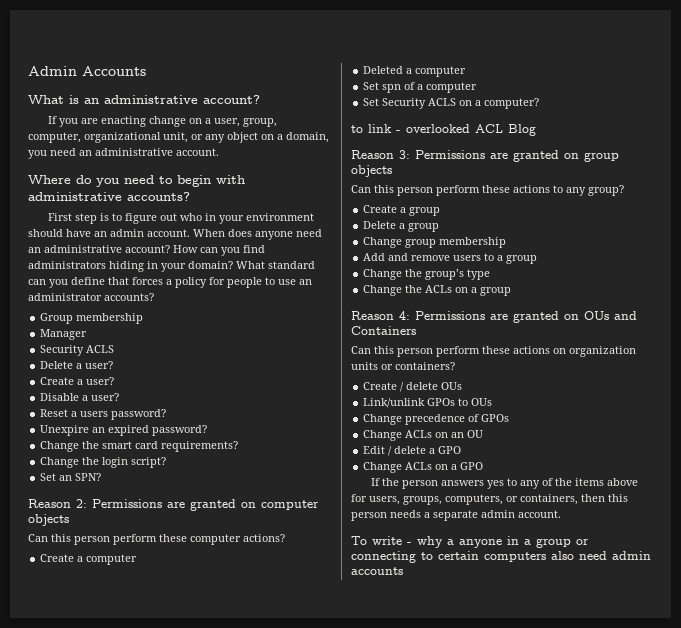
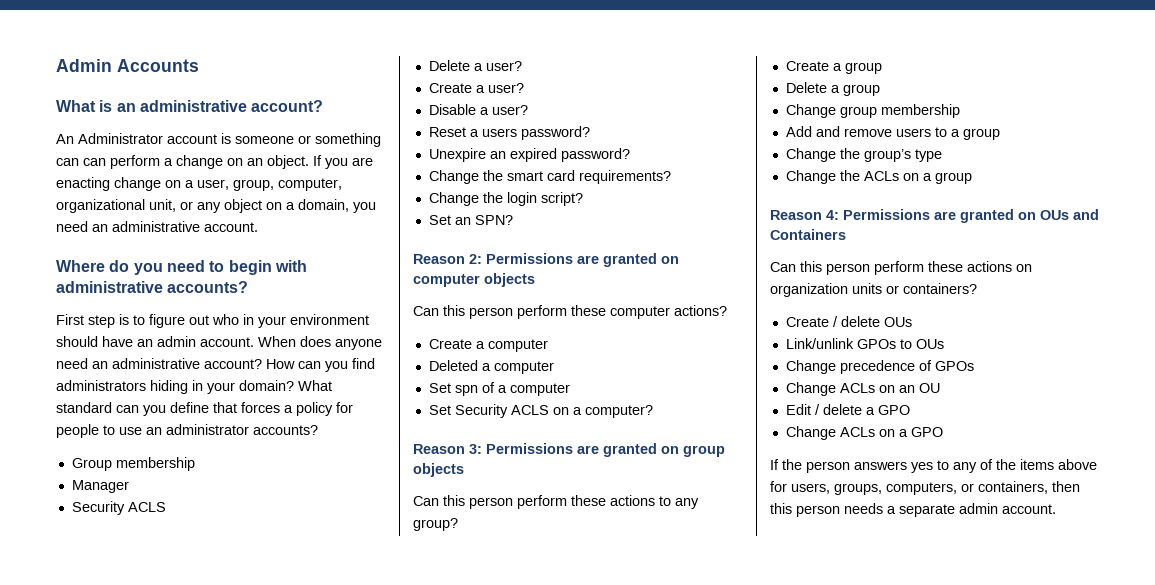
+ An Administrator account is someone or something can can perform a change on an object.
- to link - overlooked ACL Blog
- To write - why a anyone in a group or connecting to certain computers also need admin accounts

